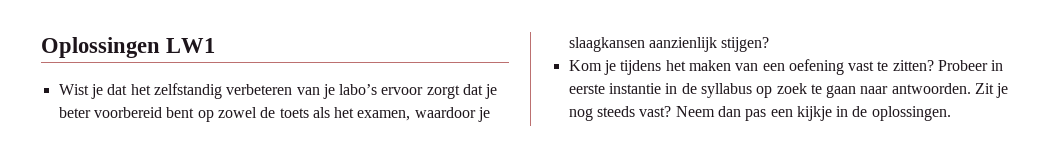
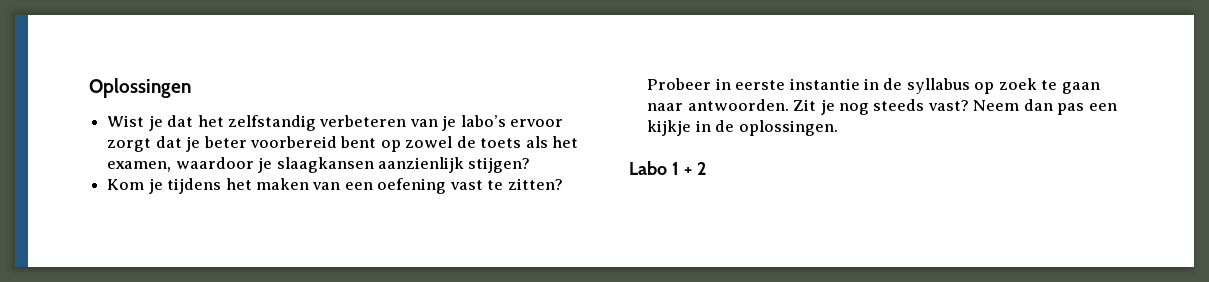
- Oplossingen LW1
+ Oplossingen
+ Labo 1 + 2

